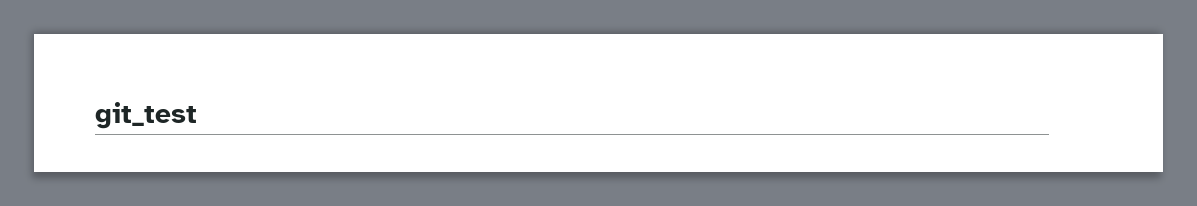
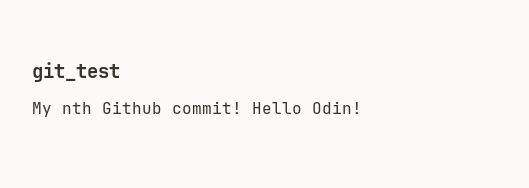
+ My nth Github commit! Hello Odin!

